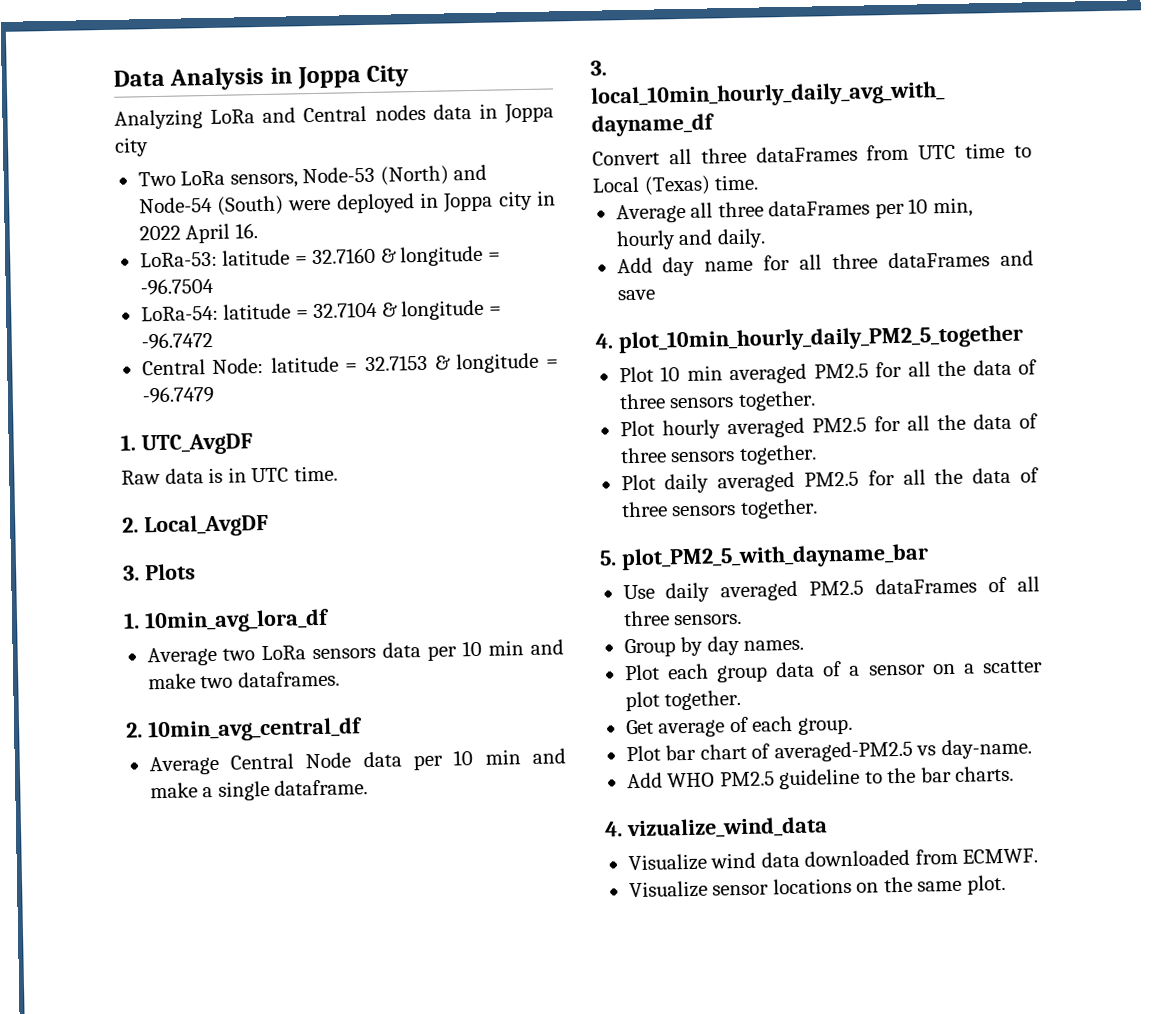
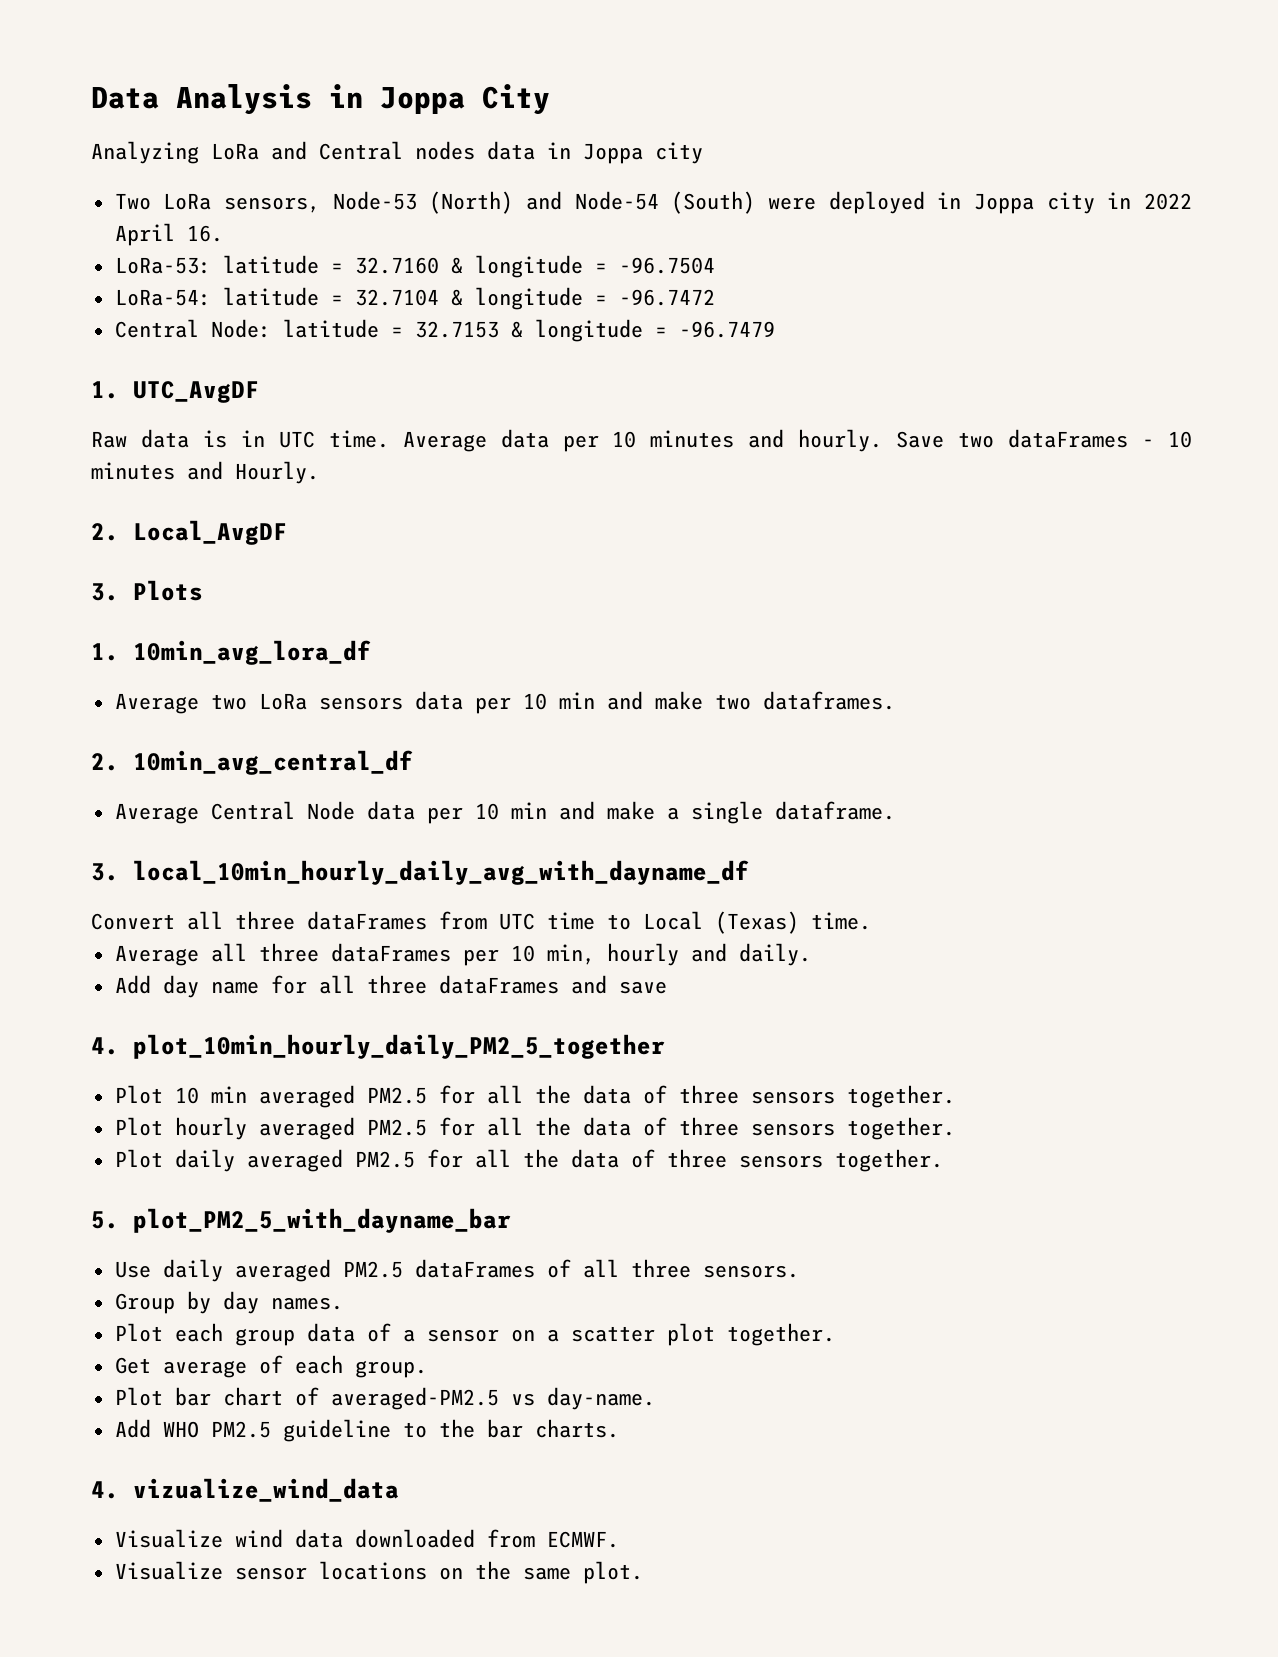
+ Average data per 10 minutes and hourly. Save two dataFrames - 10 minutes and Hourly.

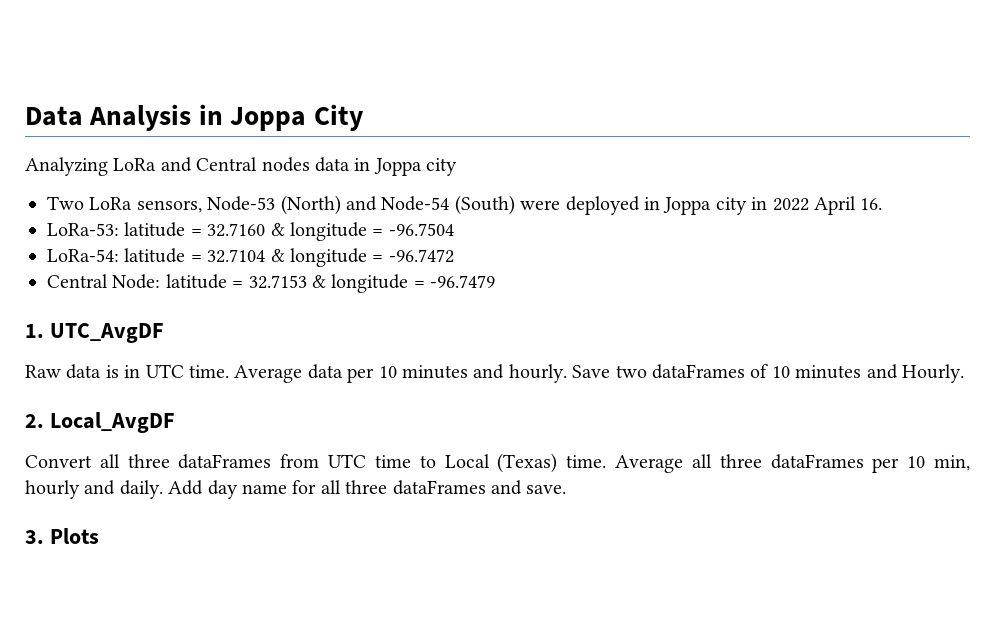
- Save two dataFrames - 10 minutes and Hourly.
+ Save two dataFrames of 10 minutes and Hourly.
- 3. Plots
- 1. 10min_avg_lora_df
- Average two LoRa sensors data per 10 min and make two dataframes.
- 2. 10min_avg_central_df
- Average Central Node data per 10 min and make a single dataframe.
- 3. local_10min_hourly_daily_avg_with_dayname_df
- Convert all three dataFrames from UTC time to Local (Texas) time.
- Average all three dataFrames per 10 min, hourly and daily.
- Add day name for all three dataFrames and save
- 4. plot_10min_hourly_daily_PM2_5_together
- Plot 10 min averaged PM2.5 for all the data of three sensors together.
- Plot hourly averaged PM2.5 for all the data of three sensors together.
- Plot daily averaged PM2.5 for all the data of three sensors together.
- 5. plot_PM2_5_with_dayname_bar
- Use daily averaged PM2.5 dataFrames of all three sensors.
- Group by day names.
- Plot each group data of a sensor on a scatter plot together.
- Get average of each group.
- Plot bar chart of averaged-PM2.5 vs day-name.
- Add WHO PM2.5 guideline to the bar charts.
- 4. vizualize_wind_data
- Visualize wind data downloaded from ECMWF.
- Visualize sensor locations on the same plot.
+ Convert all three dataFrames from UTC time to Local (Texas) time. Average all three dataFrames per 10 min, hourly and daily. Add day name for all three dataFrames and save.
+ 3. Plots

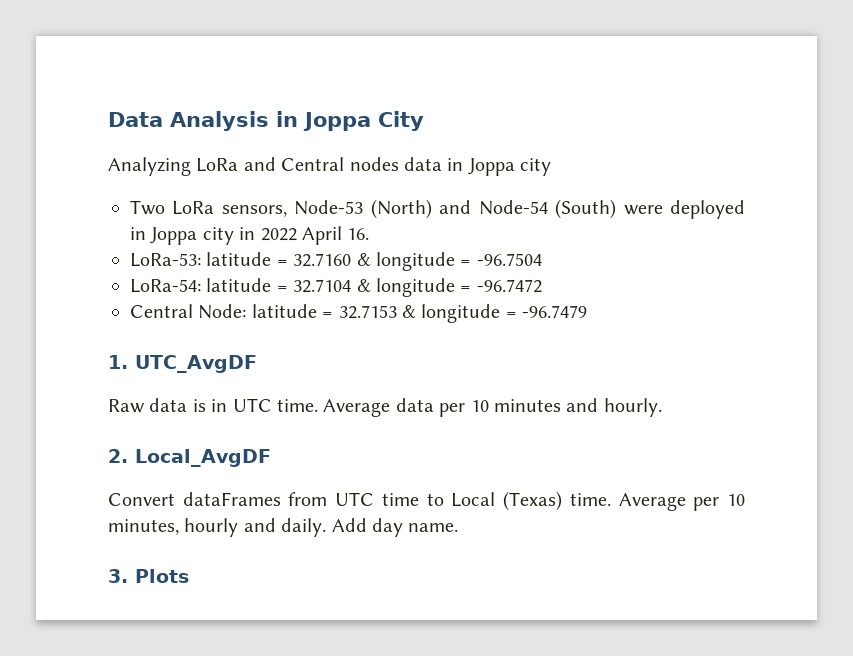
- Save two dataFrames of 10 minutes and Hourly.
- Convert all three dataFrames from UTC time to Local (Texas) time.
+ Convert dataFrames from UTC time to Local (Texas) time.
- Average all three dataFrames per 10 min, hourly and daily.
+ Average per 10 minutes, hourly and daily.
- Add day name for all three dataFrames and save.
+ Add day name.

